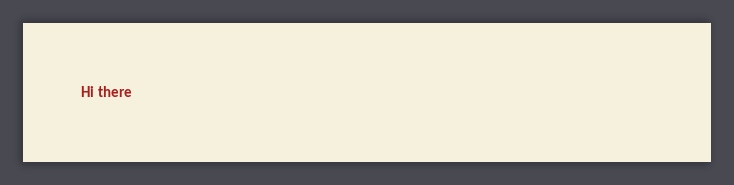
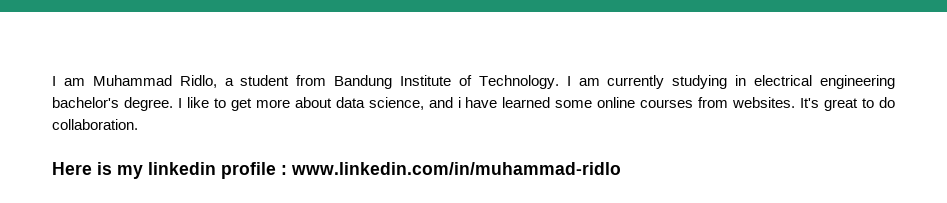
- Hi there
+ I am Muhammad Ridlo, a student from Bandung Institute of Technology. I am currently studying in electrical engineering bachelor's degree. I like to get more about data science, and i have learned some online courses from websites. It's great to do collaboration.
+ Here is my linkedin profile : www.linkedin.com/in/muhammad-ridlo

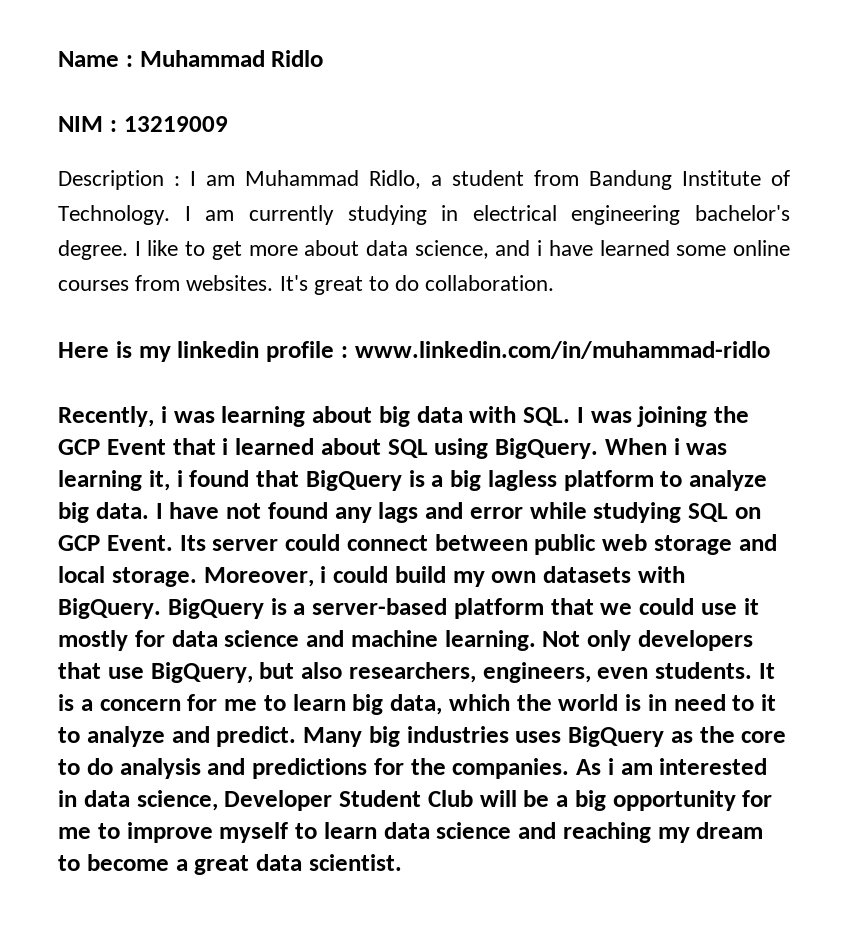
- I am Muhammad Ridlo, a student from Bandung Institute of Technology.
+ Name : Muhammad Ridlo
+ NIM : 13219009
+ Description : I am Muhammad Ridlo, a student from Bandung Institute of Technology.
+ Recently, i was learning about big data with SQL. I was joining the GCP Event that i learned about SQL using BigQuery. When i was learning it, i found that BigQuery is a big lagless platform to analyze big data. I have not found any lags and error while studying SQL on GCP Event. Its server could connect between public web storage and local storage. Moreover, i could build my own datasets with BigQuery. BigQuery is a server-based platform that we could use it mostly for data science and machine learning. Not only developers that use BigQuery, but also researchers, engineers, even students. It is a concern for me to learn big data, which the world is in need to it to analyze and predict. Many big industries uses BigQuery as the core to do analysis and predictions for the companies. As i am interested in data science, Developer Student Club will be a big opportunity for me to improve myself to learn data science and reaching my dream to become a great data scientist.

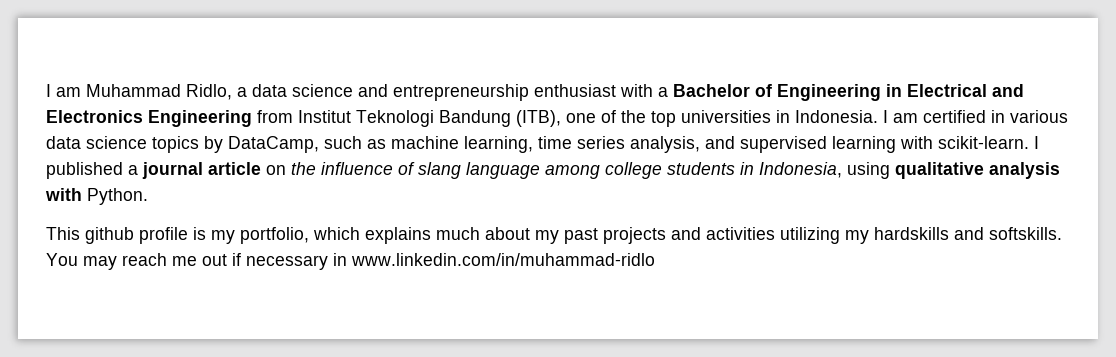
- Name : Muhammad Ridlo
- NIM : 13219009
- Description : I am Muhammad Ridlo, a student from Bandung Institute of Technology. I am currently studying in electrical engineering bachelor's degree. I like to get more about data science, and i have learned some online courses from websites. It's great to do collaboration.
- Here is my linkedin profile : www.linkedin.com/in/muhammad-ridlo
- Recently, i was learning about big data with SQL. I was joining the GCP Event that i learned about SQL using BigQuery. When i was learning it, i found that BigQuery is a big lagless platform to analyze big data. I have not found any lags and error while studying SQL on GCP Event. Its server could connect between public web storage and local storage. Moreover, i could build my own datasets with BigQuery. BigQuery is a server-based platform that we could use it mostly for data science and machine learning. Not only developers that use BigQuery, but also researchers, engineers, even students. It is a concern for me to learn big data, which the world is in need to it to analyze and predict. Many big industries uses BigQuery as the core to do analysis and predictions for the companies. As i am interested in data science, Developer Student Club will be a big opportunity for me to improve myself to learn data science and reaching my dream to become a great data scientist.
+ I am Muhammad Ridlo, a data science and entrepreneurship enthusiast with a Bachelor of Engineering in Electrical and Electronics Engineering from Institut Teknologi Bandung (ITB), one of the top universities in Indonesia. I am certified in various data science topics by DataCamp, such as machine learning, time series analysis, and supervised learning with scikit-learn. I published a journal article on the influence of slang language among college students in Indonesia, using qualitative analysis with Python.
+ This github profile is my portfolio, which explains much about my past projects and activities utilizing my hardskills and softskills. You may reach me out if necessary in www.linkedin.com/in/muhammad-ridlo

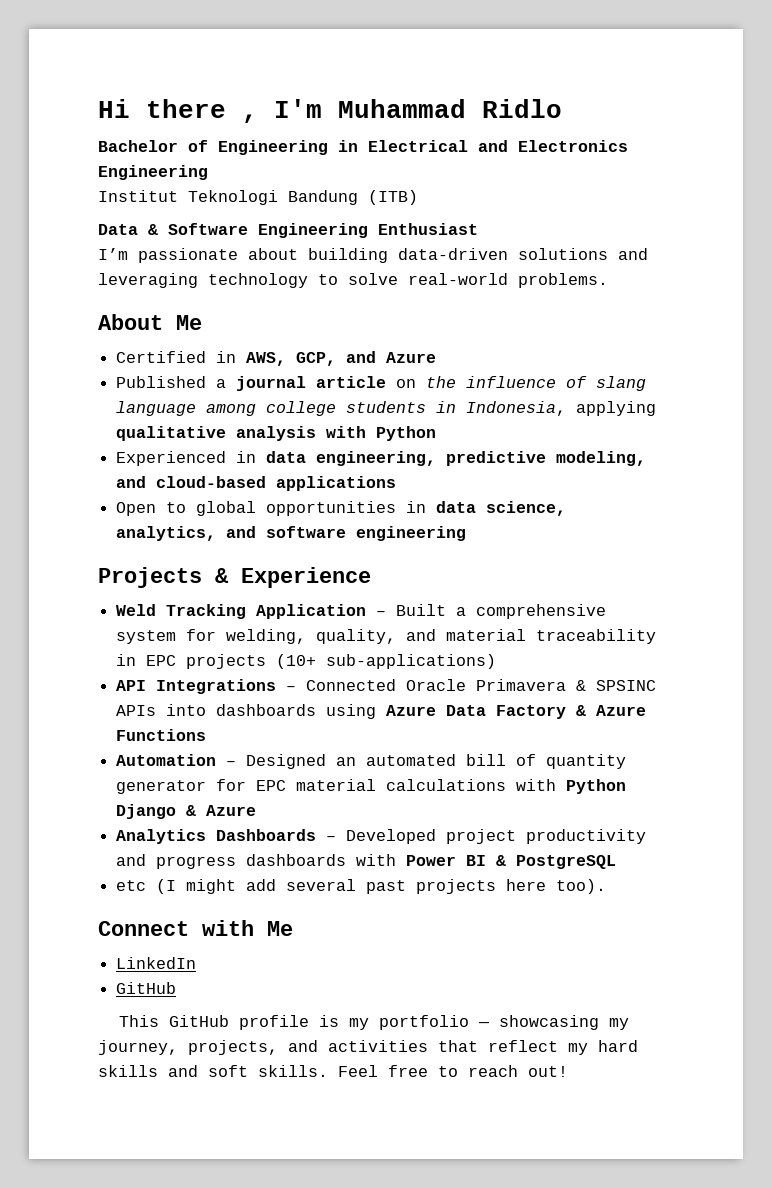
- I am Muhammad Ridlo, a data science and entrepreneurship enthusiast with a Bachelor of Engineering in Electrical and Electronics Engineering from Institut Teknologi Bandung (ITB), one of the top universities in Indonesia. I am certified in various data science topics by DataCamp, such as machine learning, time series analysis, and supervised learning with scikit-learn. I published a journal article on the influence of slang language among college students in Indonesia, using qualitative analysis with Python.
+ Hi there , I'm Muhammad Ridlo
+ Bachelor of Engineering in Electrical and Electronics Engineering
+ Institut Teknologi Bandung (ITB)
+ Data & Software Engineering Enthusiast
+ I’m passionate about building data-driven solutions and leveraging technology to solve real-world problems.
+ About Me
+ Certified in AWS, GCP, and Azure
+ Published a journal article on the influence of slang language among college students in Indonesia, applying qualitative analysis with Python
+ Experienced in data engineering, predictive modeling, and cloud-based applications
+ Open to global opportunities in data science, analytics, and software engineering
+ Projects & Experience
+ Weld Tracking Application – Built a comprehensive system for welding, quality, and material traceability in EPC projects (10+ sub-applications)
+ API Integrations – Connected Oracle Primavera & SPSINC APIs into dashboards using Azure Data Factory & Azure Functions
+ Automation – Designed an automated bill of quantity generator for EPC material calculations with Python Django & Azure
+ Analytics Dashboards – Developed project productivity and progress dashboards with Power BI & PostgreSQL
+ etc (I might add several past projects here too).
+ Connect with Me
+ LinkedIn
+ GitHub
- This github profile is my portfolio, which explains much about my past projects and activities utilizing my hardskills and softskills. You may reach me out if necessary in www.linkedin.com/in/muhammad-ridlo
+ This GitHub profile is my portfolio — showcasing my journey, projects, and activities that reflect my hard skills and soft skills. Feel free to reach out!

